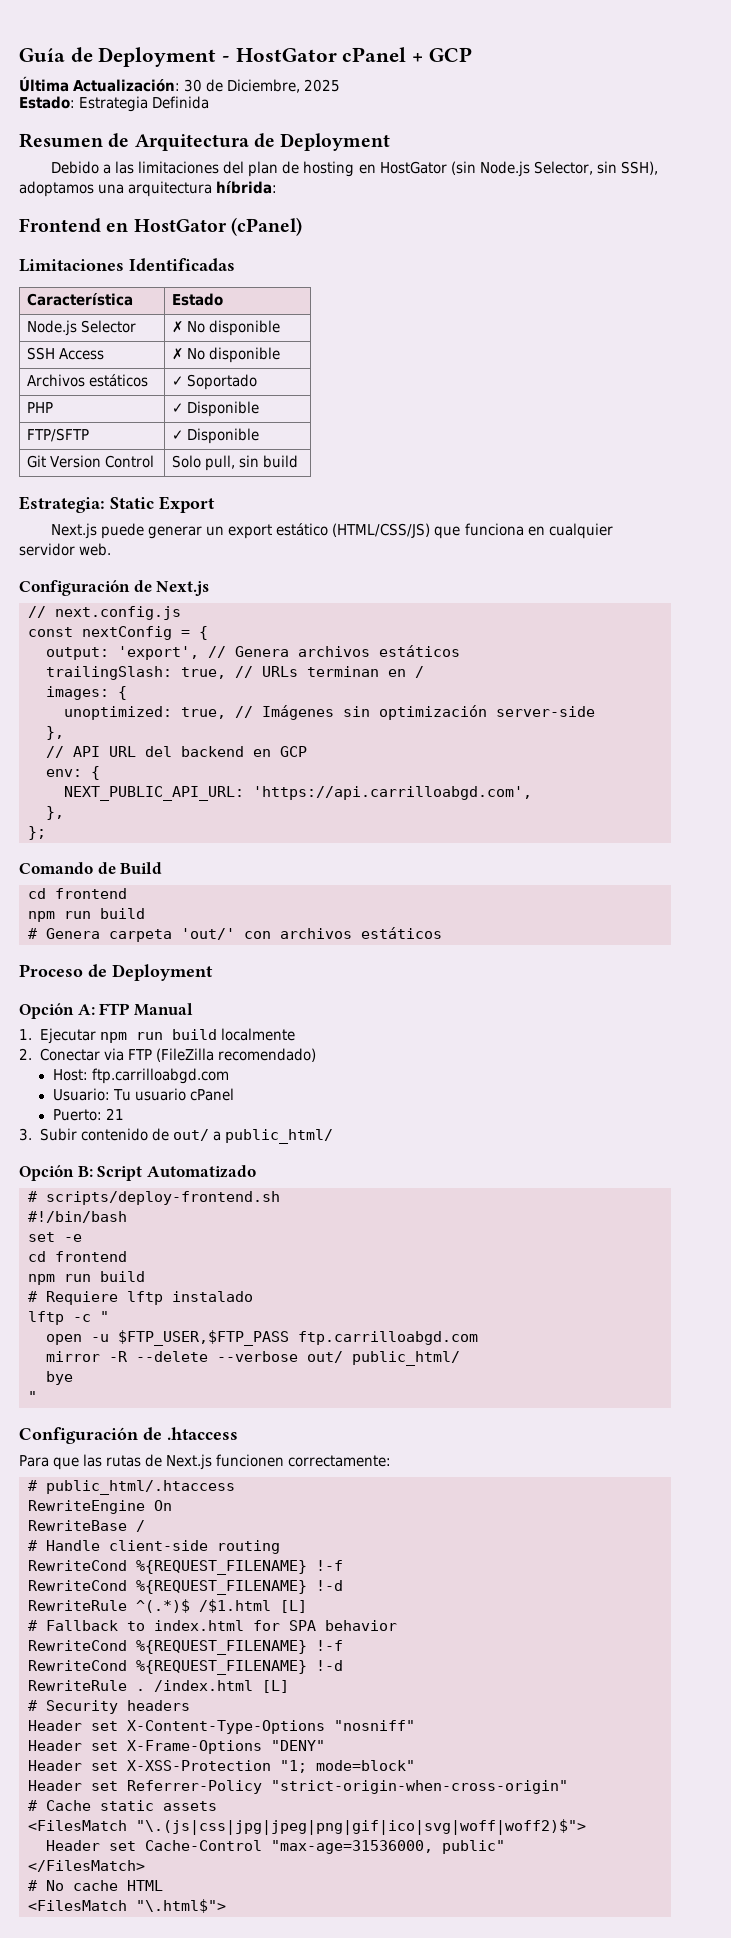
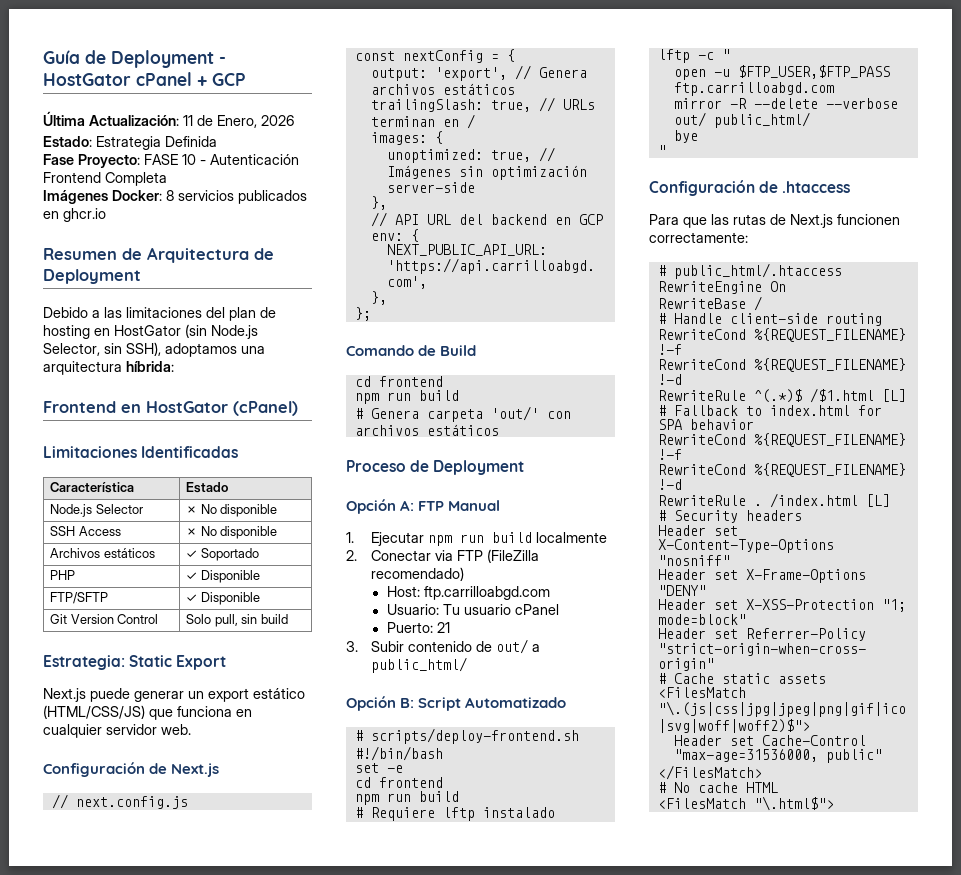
- Última Actualización: 30 de Diciembre, 2025
+ Última Actualización: 11 de Enero, 2026
+ Fase Proyecto: FASE 10 - Autenticación Frontend Completa
+ Imágenes Docker: 8 servicios publicados en ghcr.io

